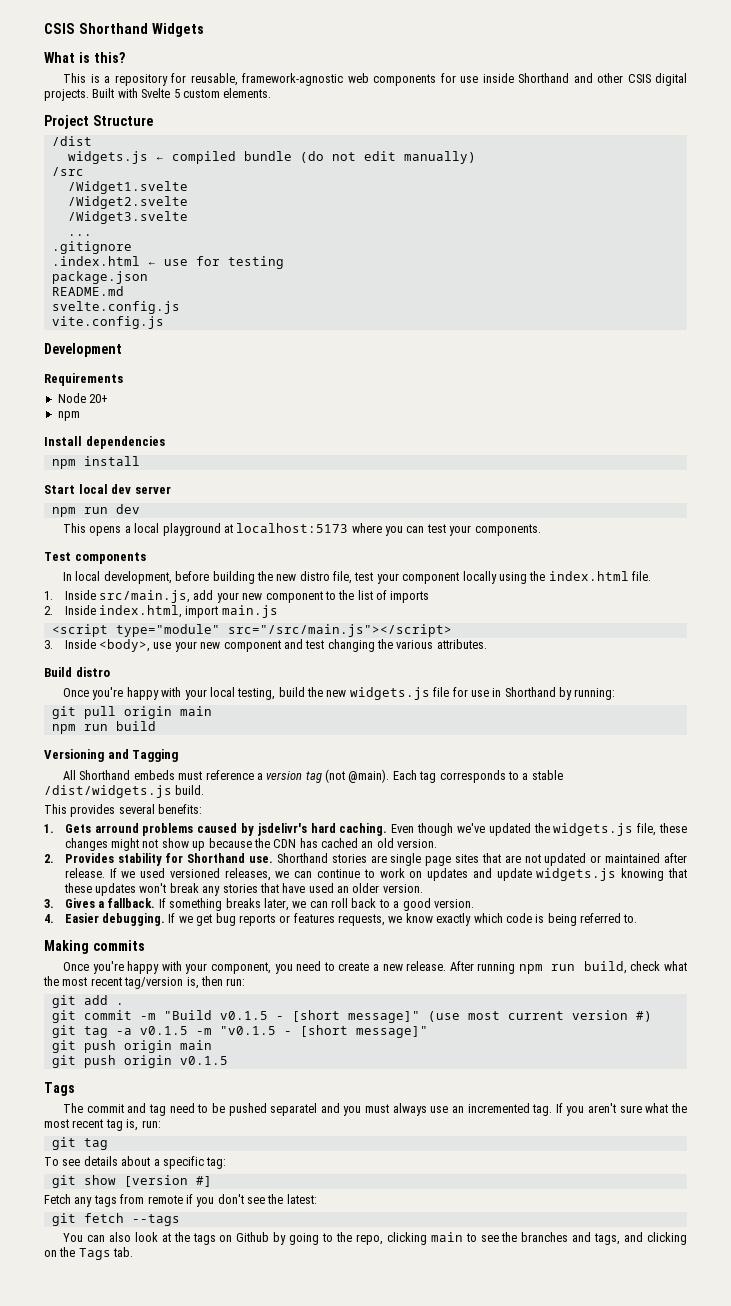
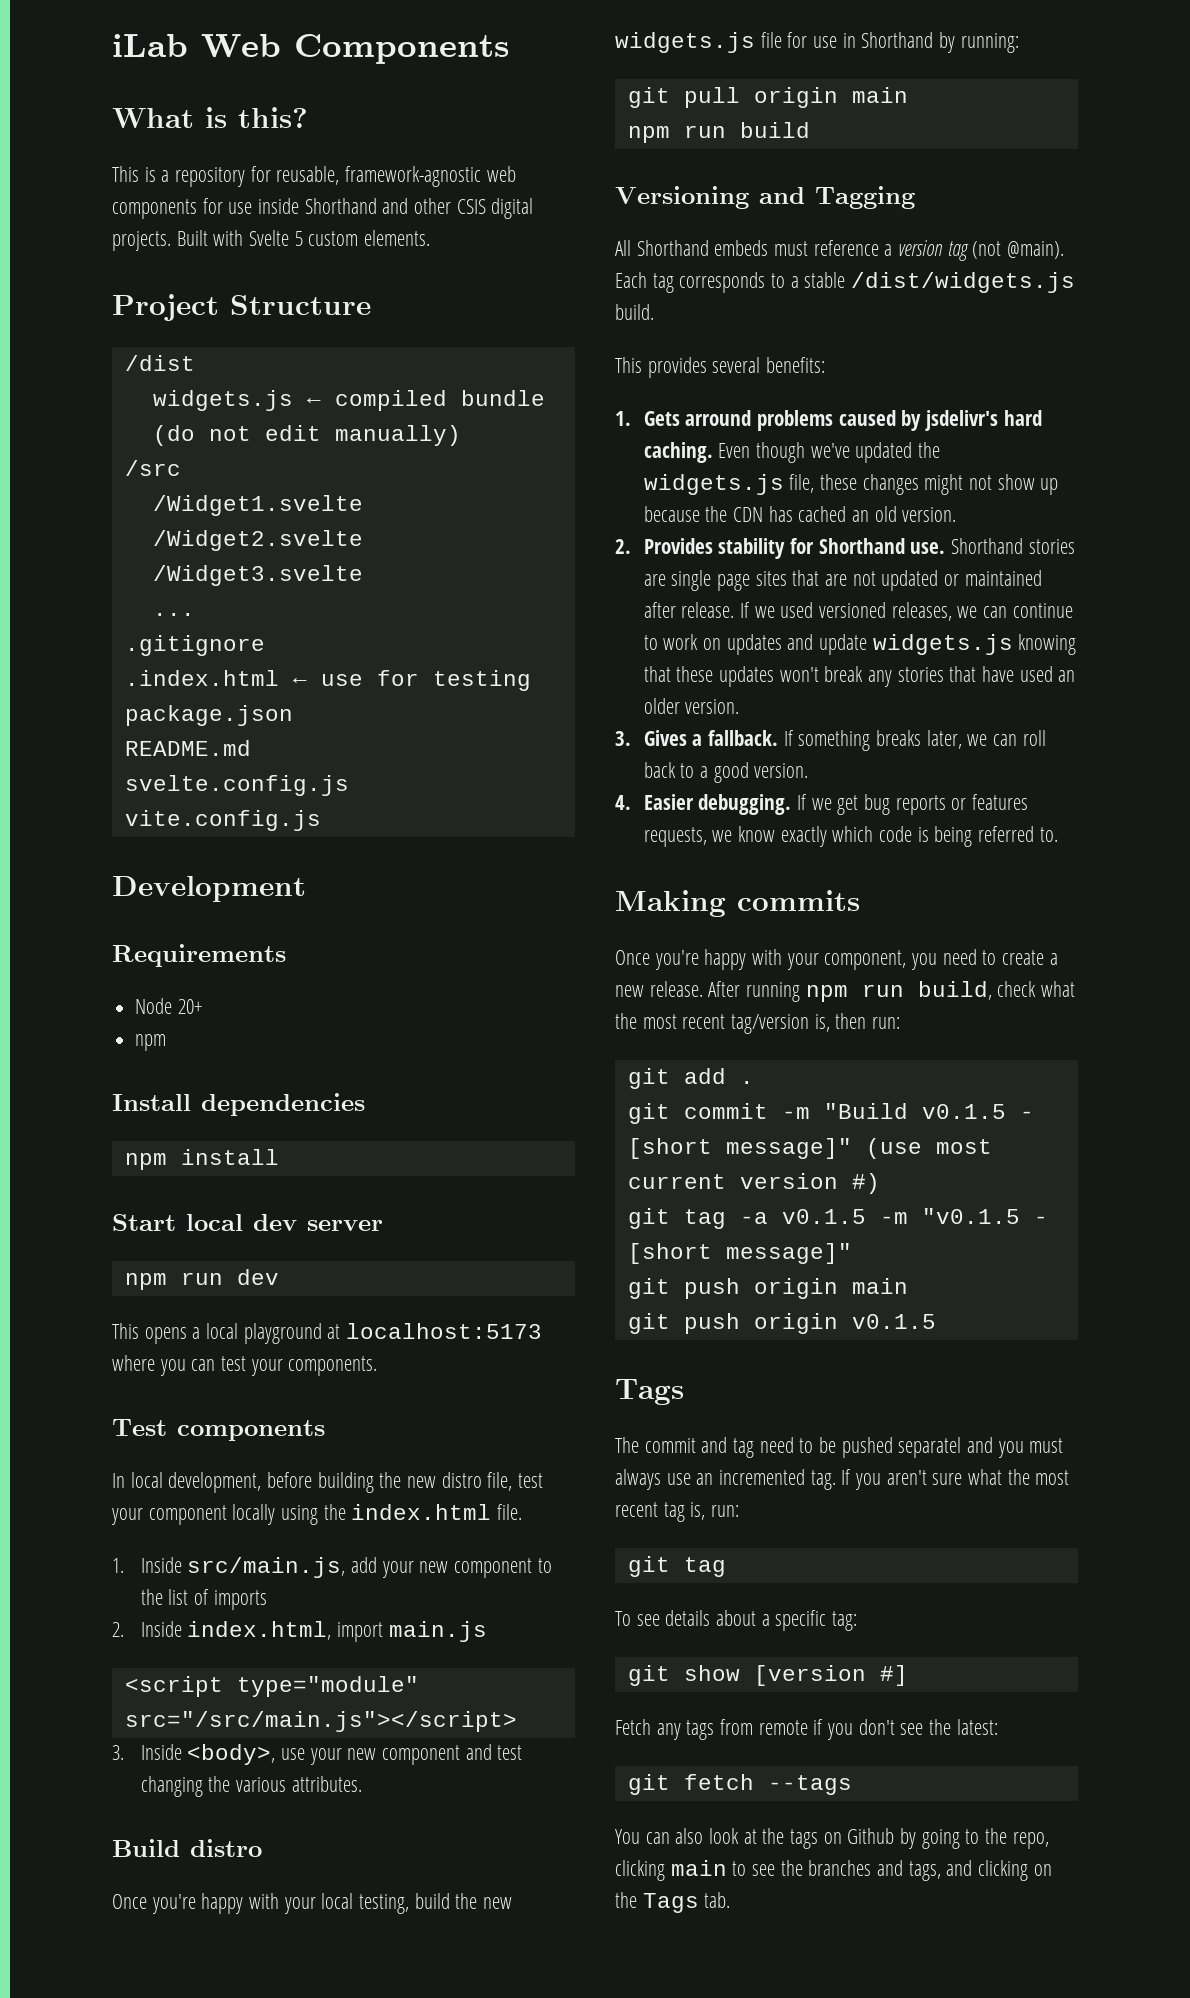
- CSIS Shorthand Widgets
+ iLab Web Components

